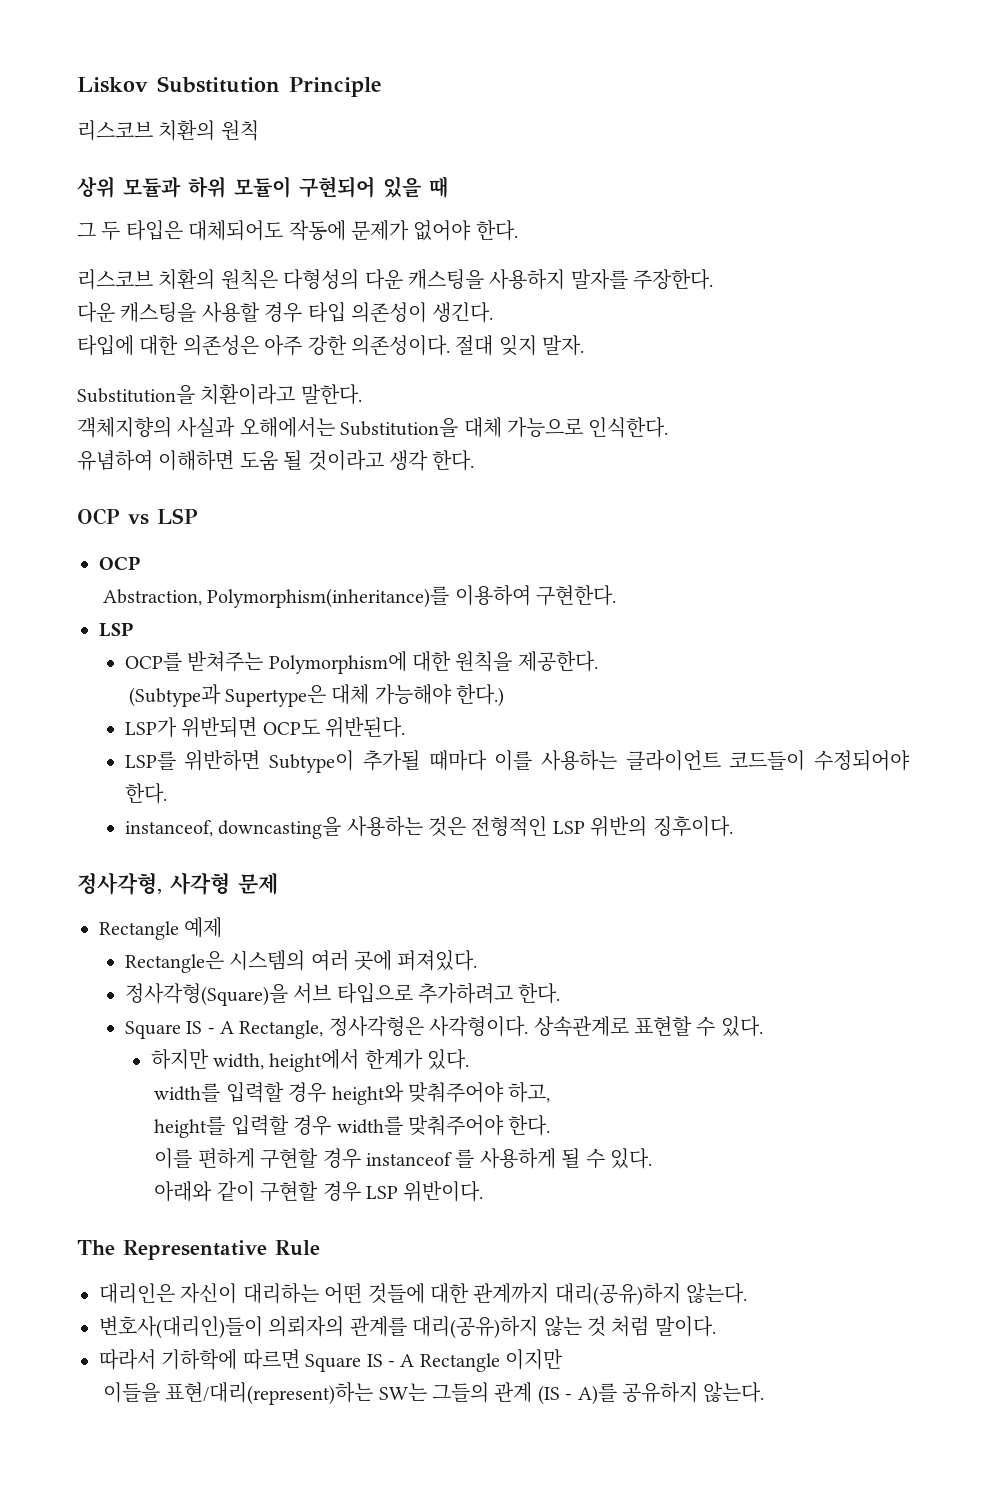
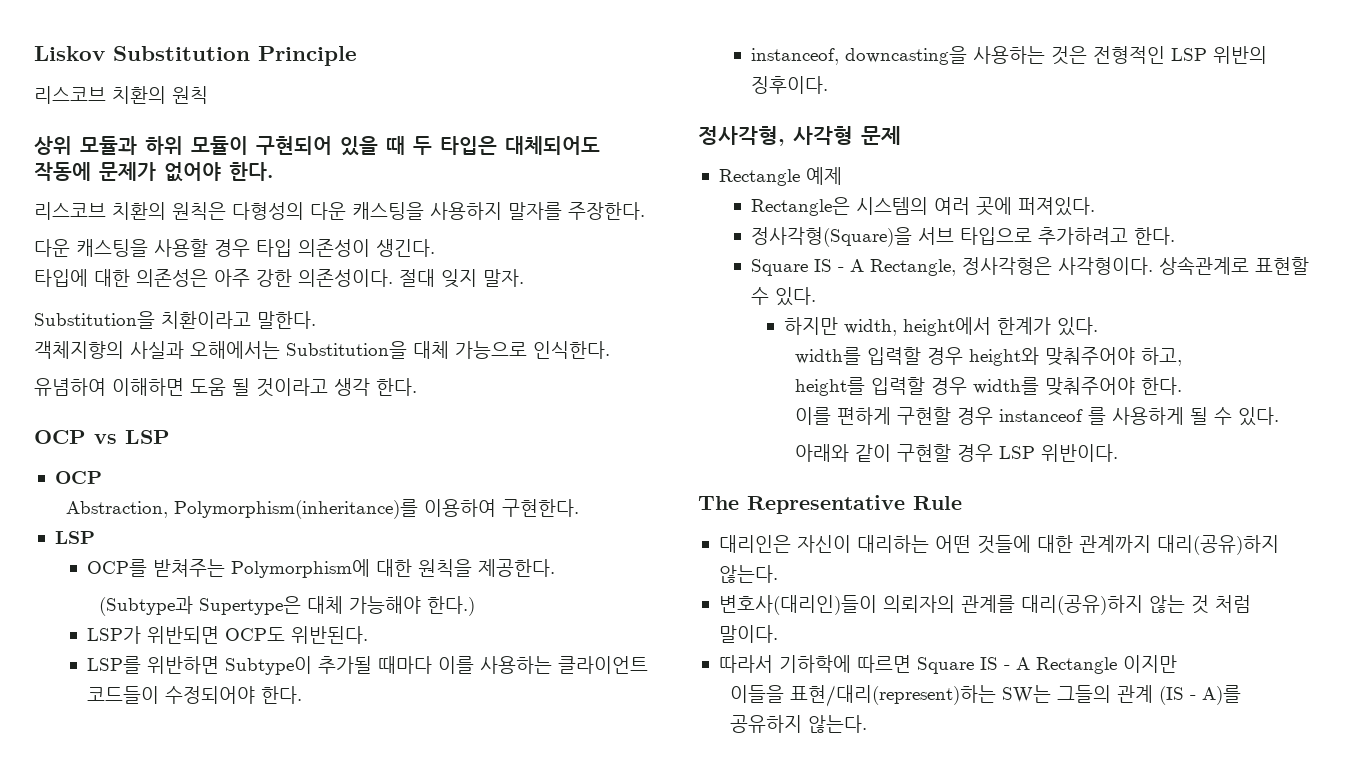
- 상위 모듈과 하위 모듈이 구현되어 있을 때
- 그 두 타입은 대체되어도 작동에 문제가 없어야 한다.
+ 상위 모듈과 하위 모듈이 구현되어 있을 때 두 타입은 대체되어도 작동에 문제가 없어야 한다.

